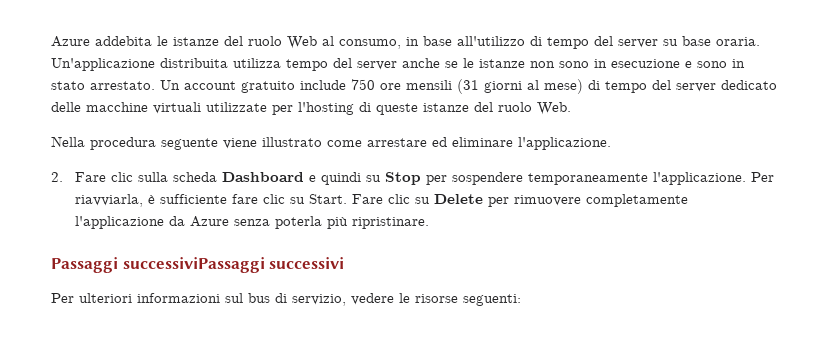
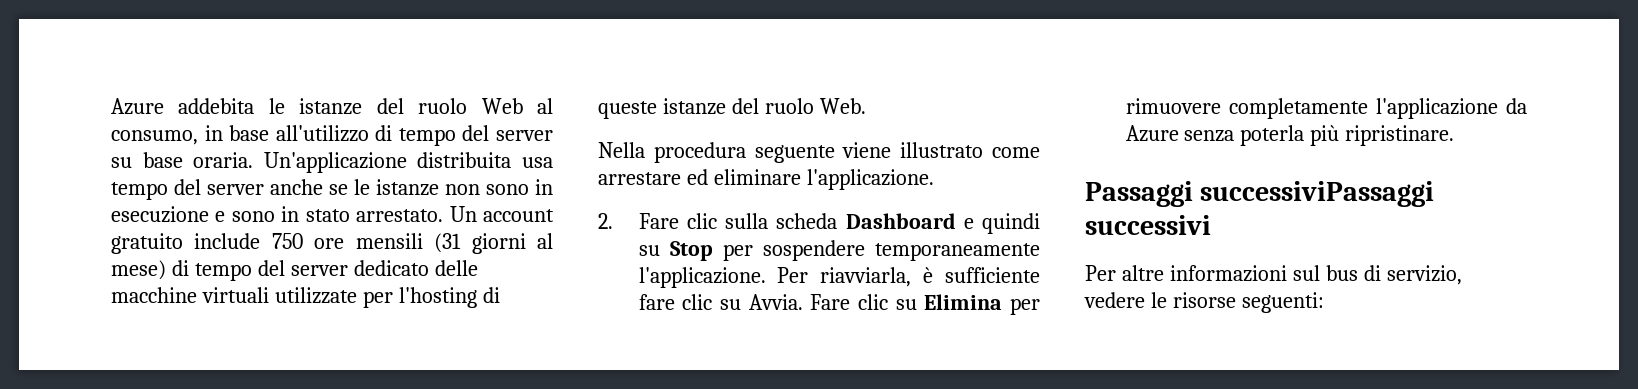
- Un'applicazione distribuita utilizza tempo del server anche se le istanze non sono in esecuzione e sono in stato arrestato.
+ Un'applicazione distribuita usa tempo del server anche se le istanze non sono in esecuzione e sono in stato arrestato.
- Per riavviarla, è sufficiente fare clic su Start.
+ Per riavviarla, è sufficiente fare clic su Avvia.
- Fare clic su Delete per rimuovere completamente l'applicazione da Azure senza poterla più ripristinare.
+ Fare clic su Elimina per rimuovere completamente l'applicazione da Azure senza poterla più ripristinare.
- Per ulteriori informazioni sul bus di servizio, vedere le risorse seguenti:
+ Per altre informazioni sul bus di servizio, vedere le risorse seguenti:

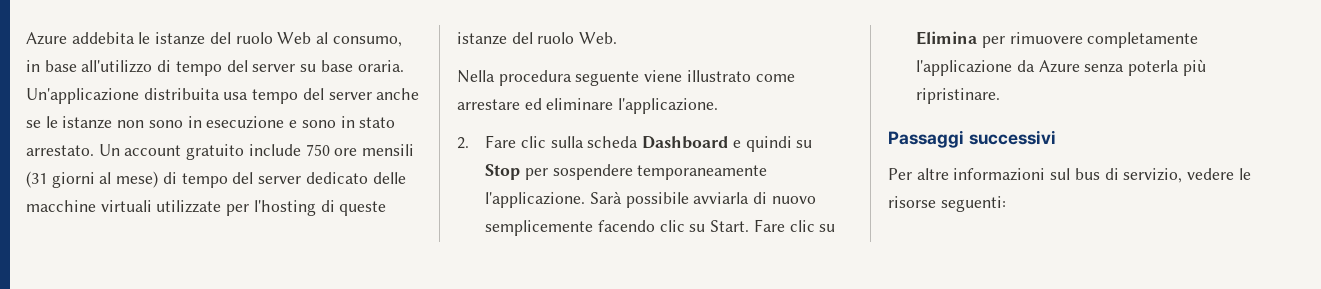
- Per riavviarla, è sufficiente fare clic su Avvia.
+ Sarà possibile avviarla di nuovo semplicemente facendo clic su Start.
- Passaggi successiviPassaggi successivi
+ Passaggi successivi

